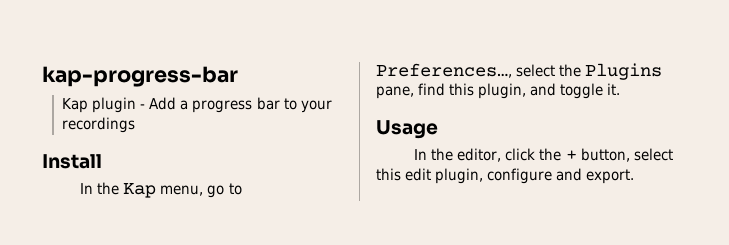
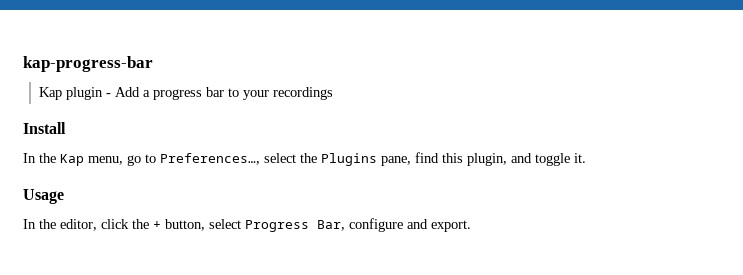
- In the editor, click the + button, select this edit plugin, configure and export.
+ In the editor, click the + button, select Progress Bar, configure and export.

